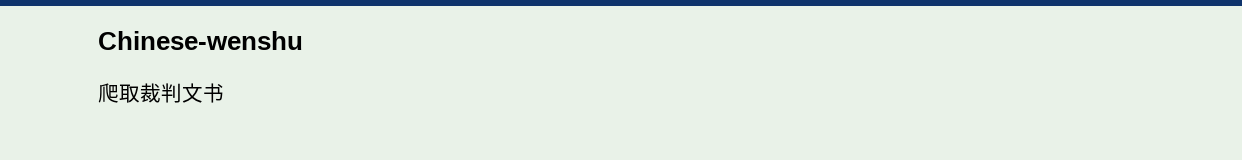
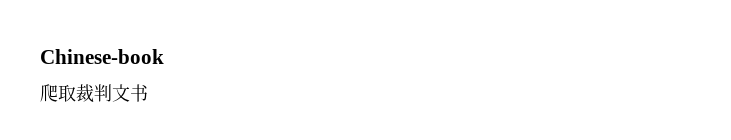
- Chinese-wenshu
+ Chinese-book

